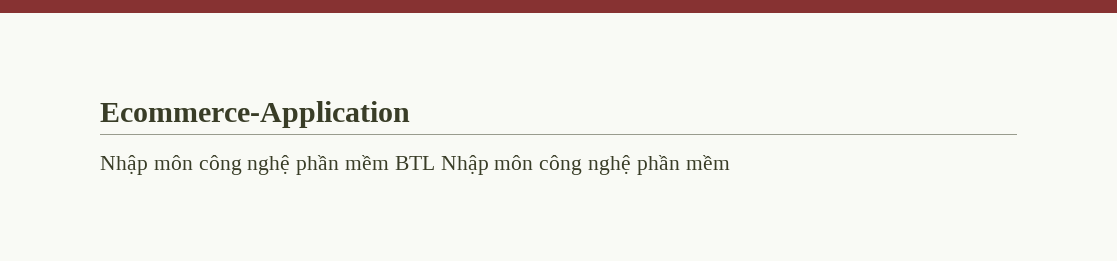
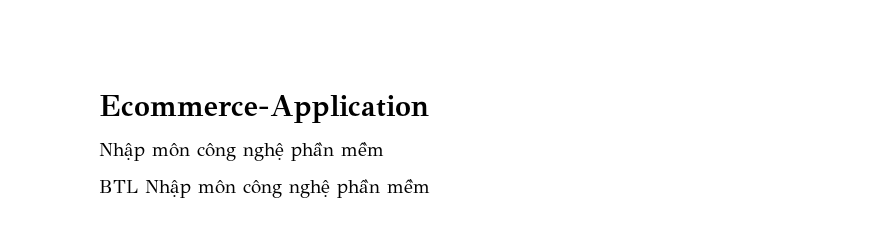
  Ecommerce-Application
- Nhập môn công nghệ phần mềm BTL Nhập môn công nghệ phần mềm
+ Nhập môn công nghệ phần mềm
+ BTL Nhập môn công nghệ phần mềm

